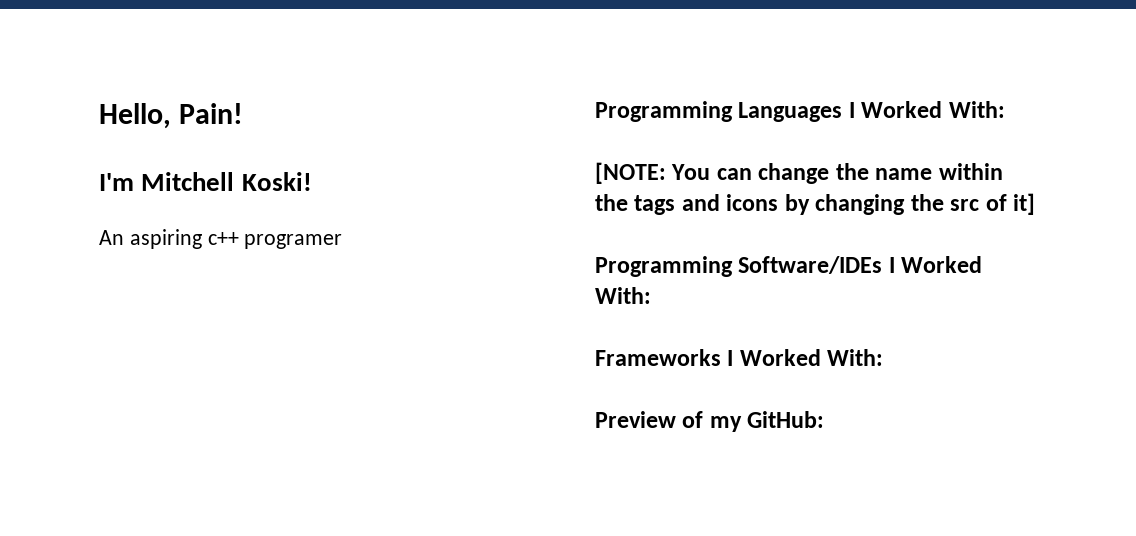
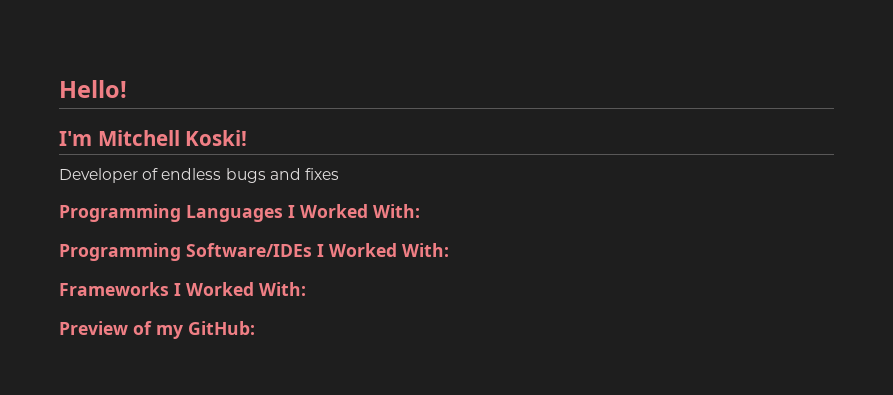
- Hello, Pain!
+ Hello!
- An aspiring c++ programer
+ Developer of endless bugs and fixes
- [NOTE: You can change the name within the tags and icons by changing the src of it]

